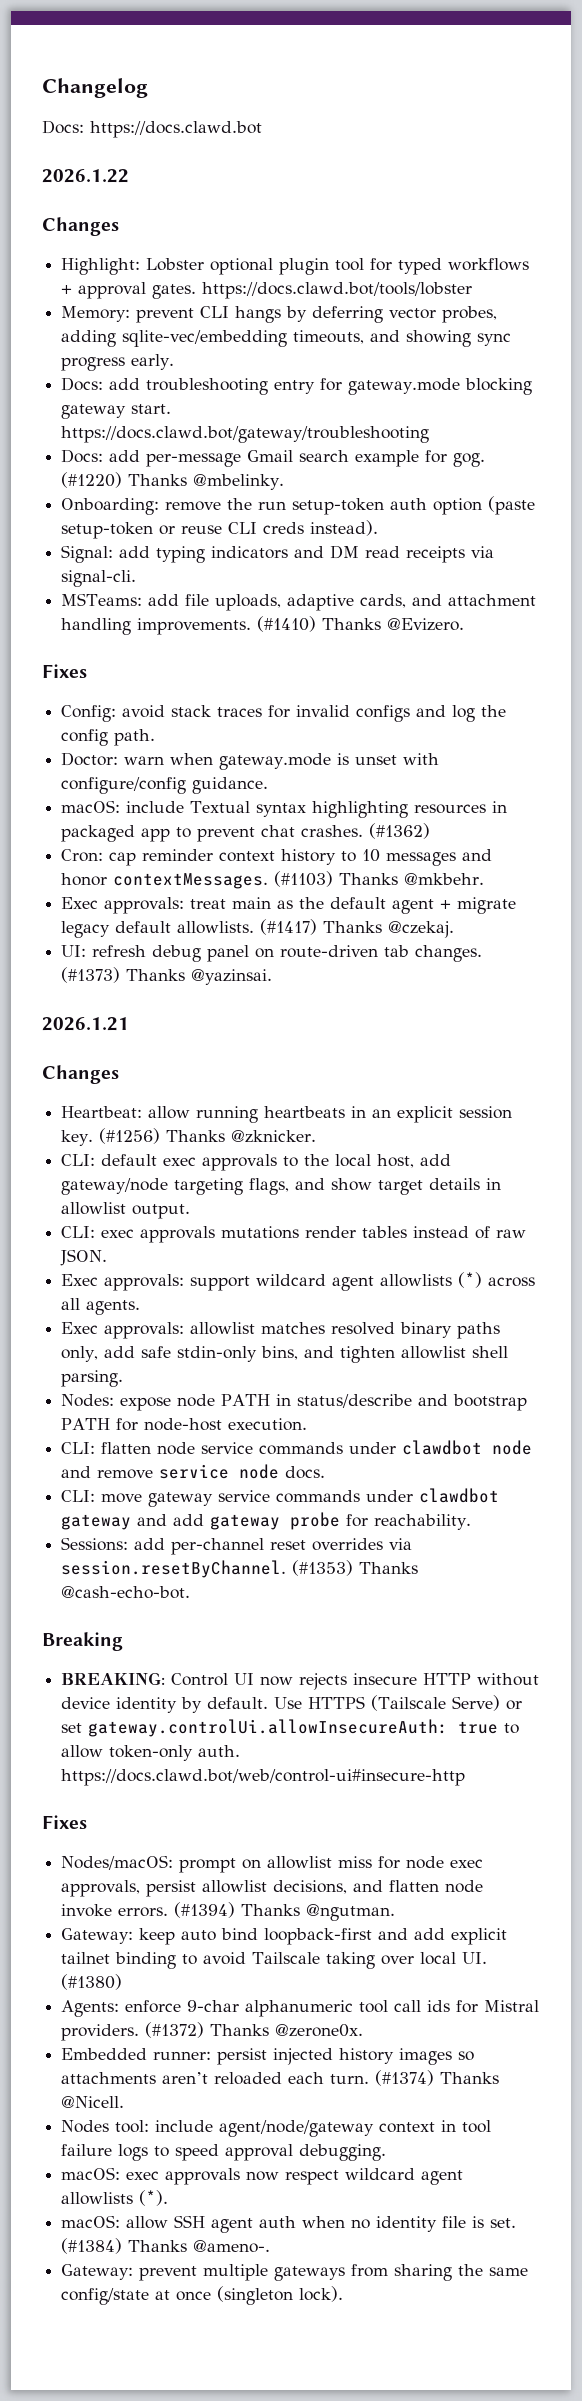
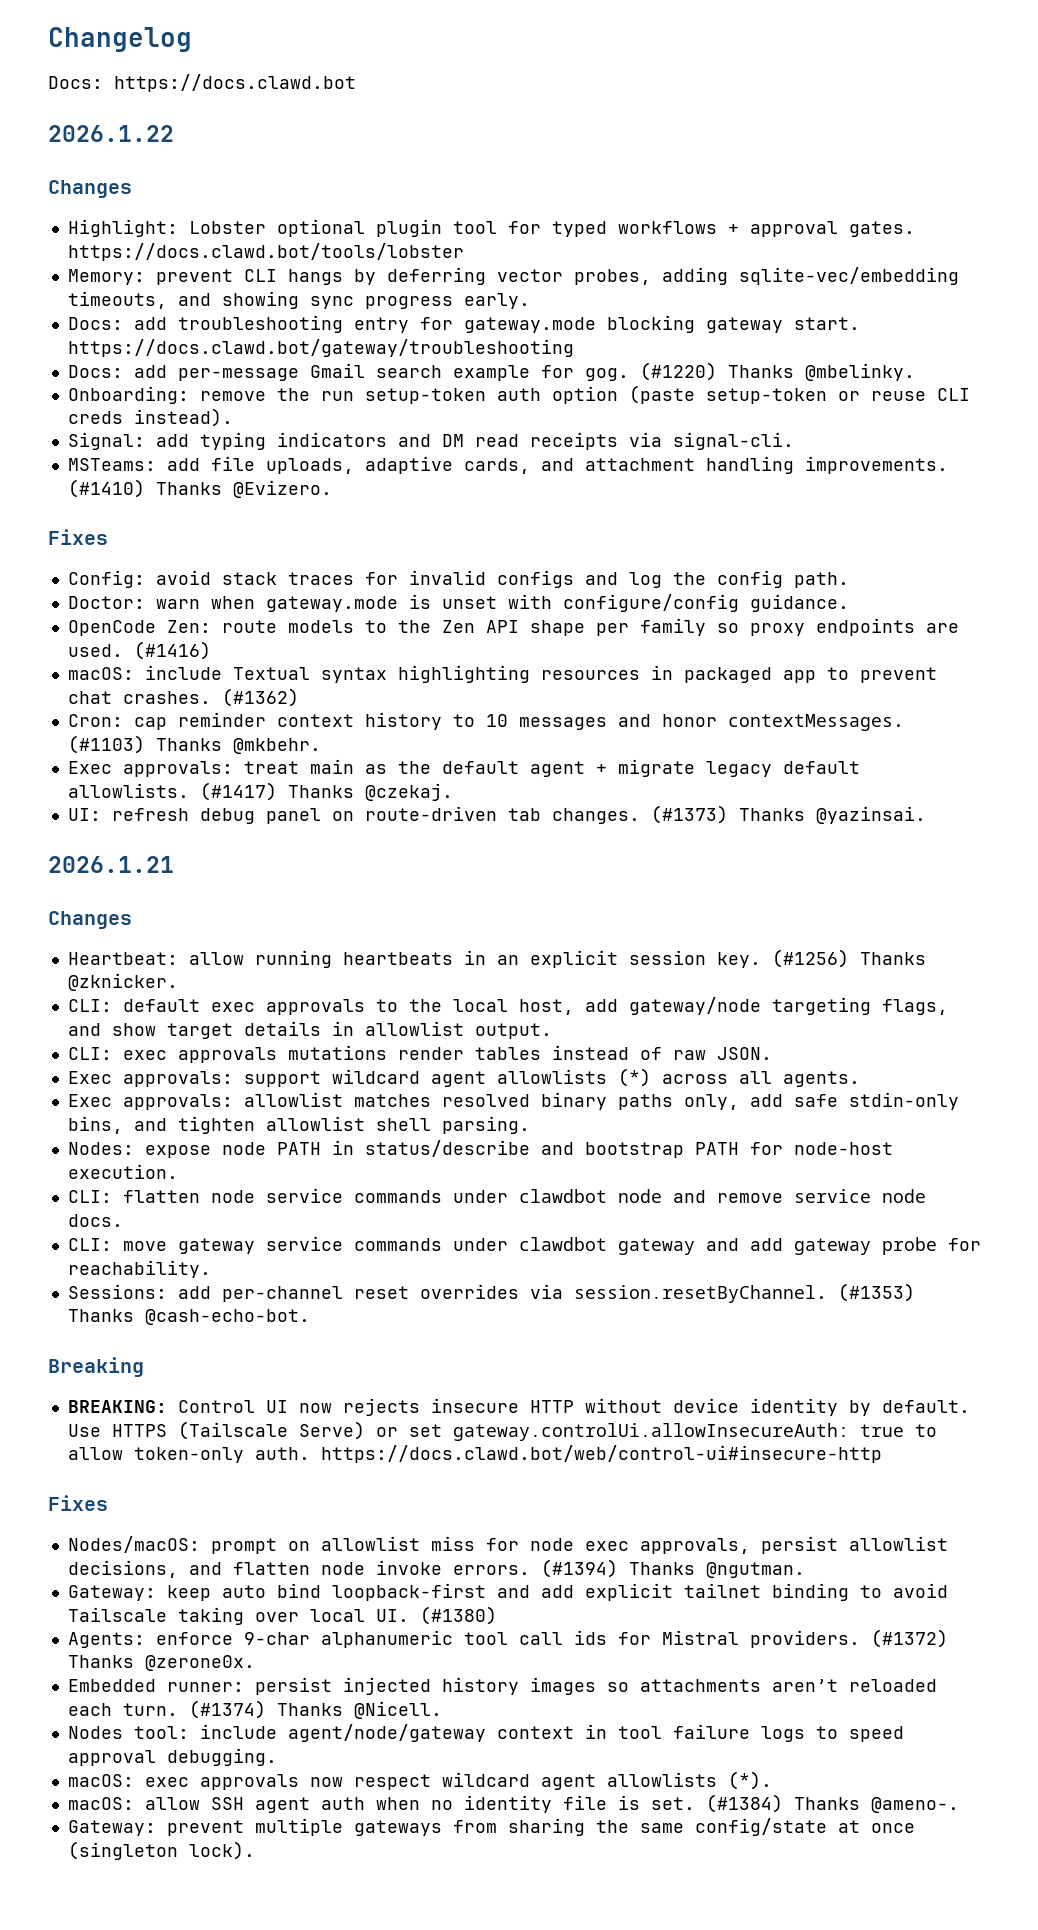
+ OpenCode Zen: route models to the Zen API shape per family so proxy endpoints are used. (#1416)

